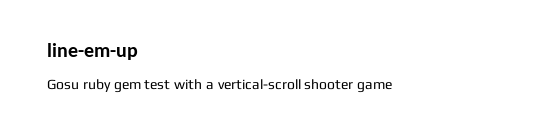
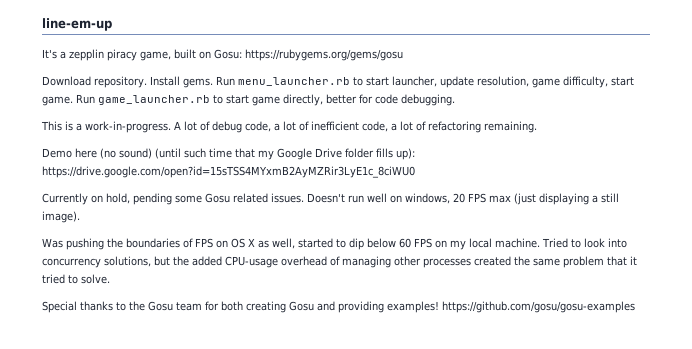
- Gosu ruby gem test with a vertical-scroll shooter game
+ It's a zepplin piracy game, built on Gosu: https://rubygems.org/gems/gosu
+ Download repository. Install gems. Run menu_launcher.rb to start launcher, update resolution, game difficulty, start game. Run game_launcher.rb to start game directly, better for code debugging.
+ This is a work-in-progress. A lot of debug code, a lot of inefficient code, a lot of refactoring remaining.
+ Demo here (no sound) (until such time that my Google Drive folder fills up): https://drive.google.com/open?id=15sTSS4MYxmB2AyMZRir3LyE1c_8ciWU0
+ Currently on hold, pending some Gosu related issues. Doesn't run well on windows, 20 FPS max (just displaying a still image).
+ Was pushing the boundaries of FPS on OS X as well, started to dip below 60 FPS on my local machine. Tried to look into concurrency solutions, but the added CPU-usage overhead of managing other processes created the same problem that it tried to solve.
+ Special thanks to the Gosu team for both creating Gosu and providing examples! https://github.com/gosu/gosu-examples

